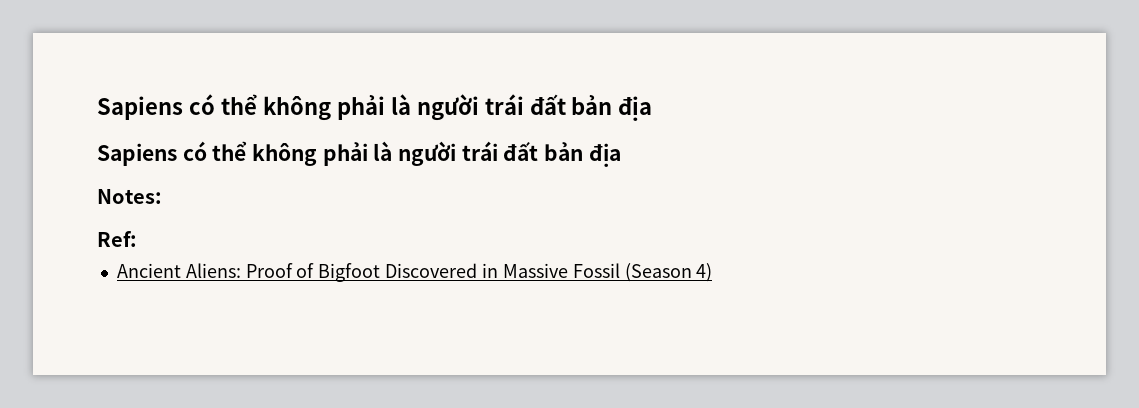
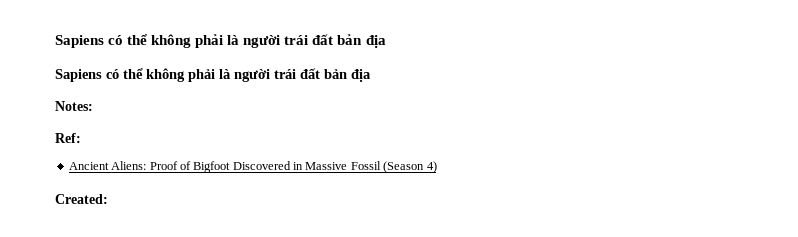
+ Created:

